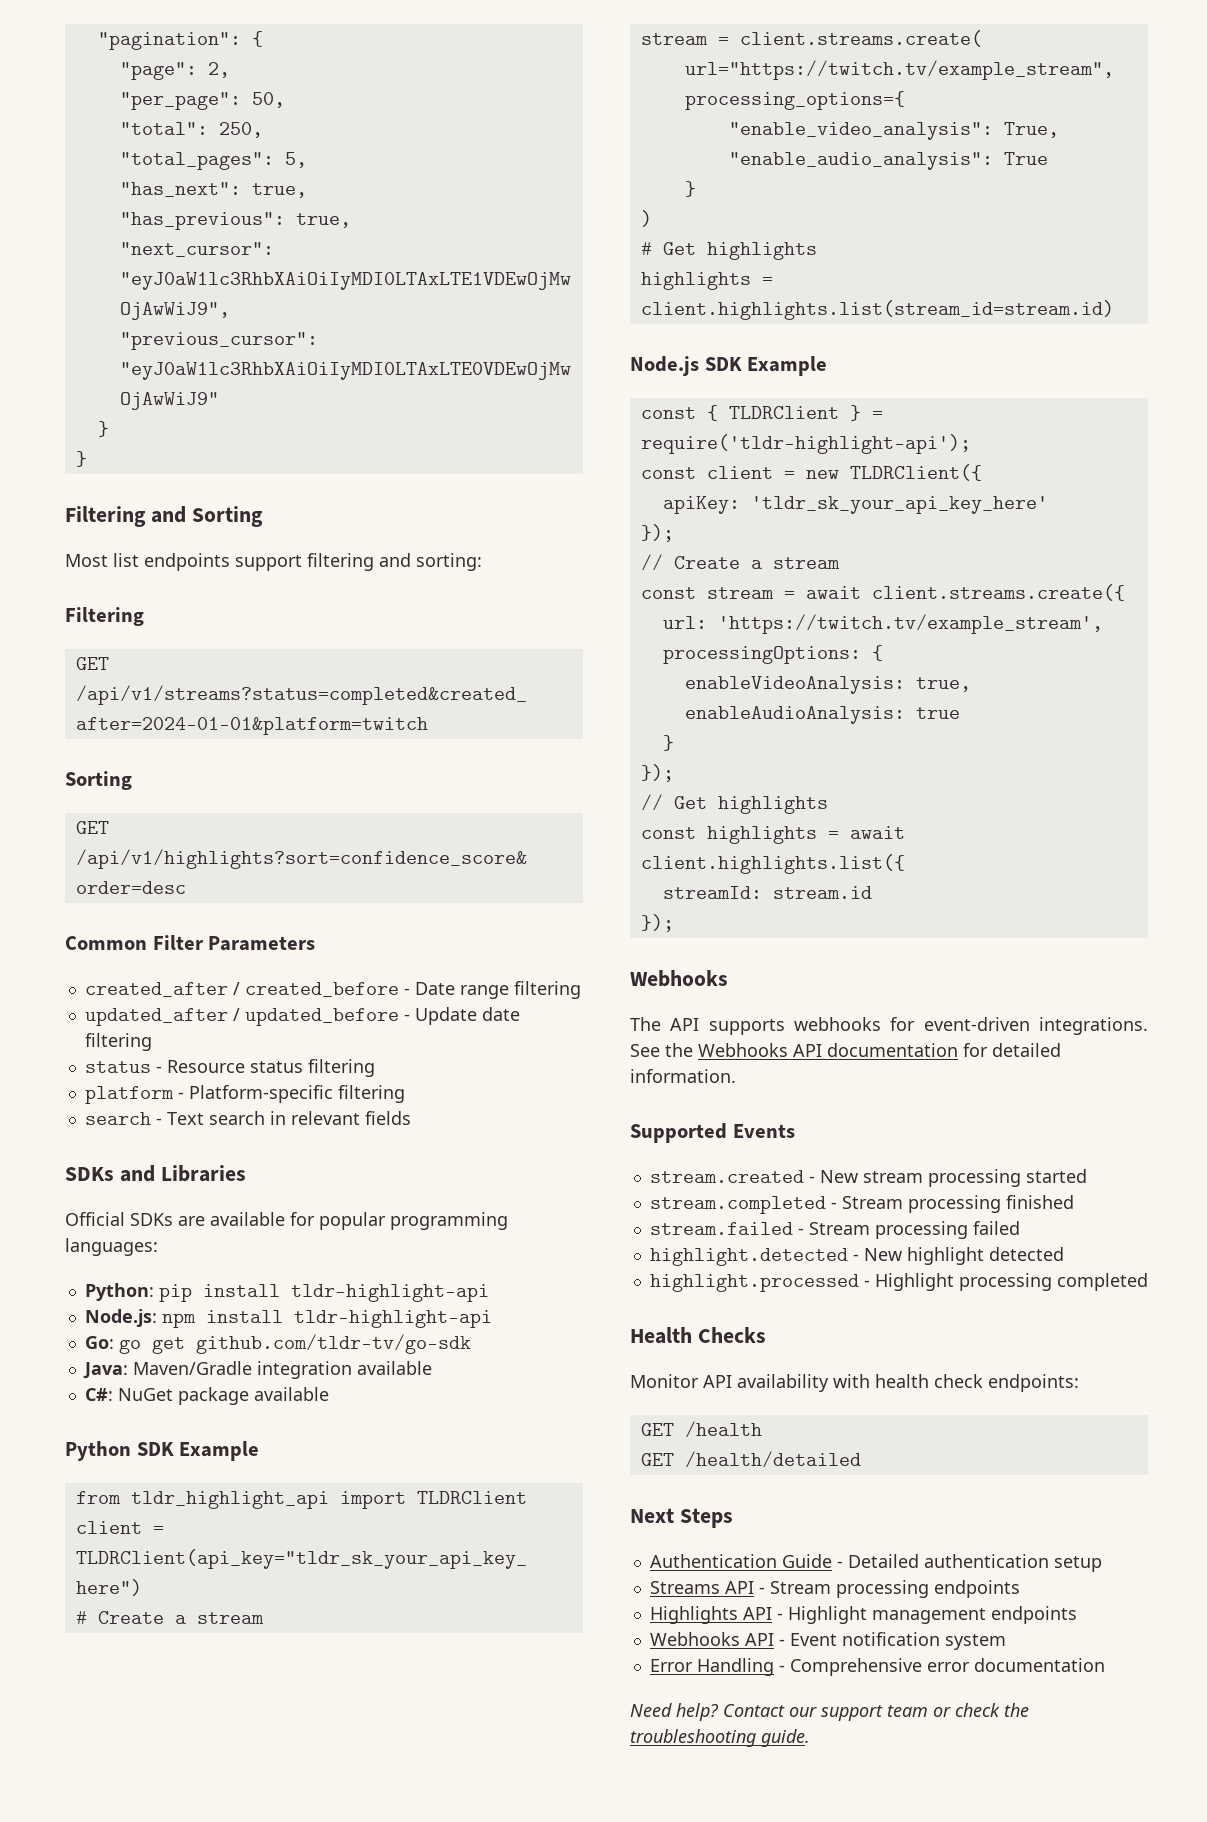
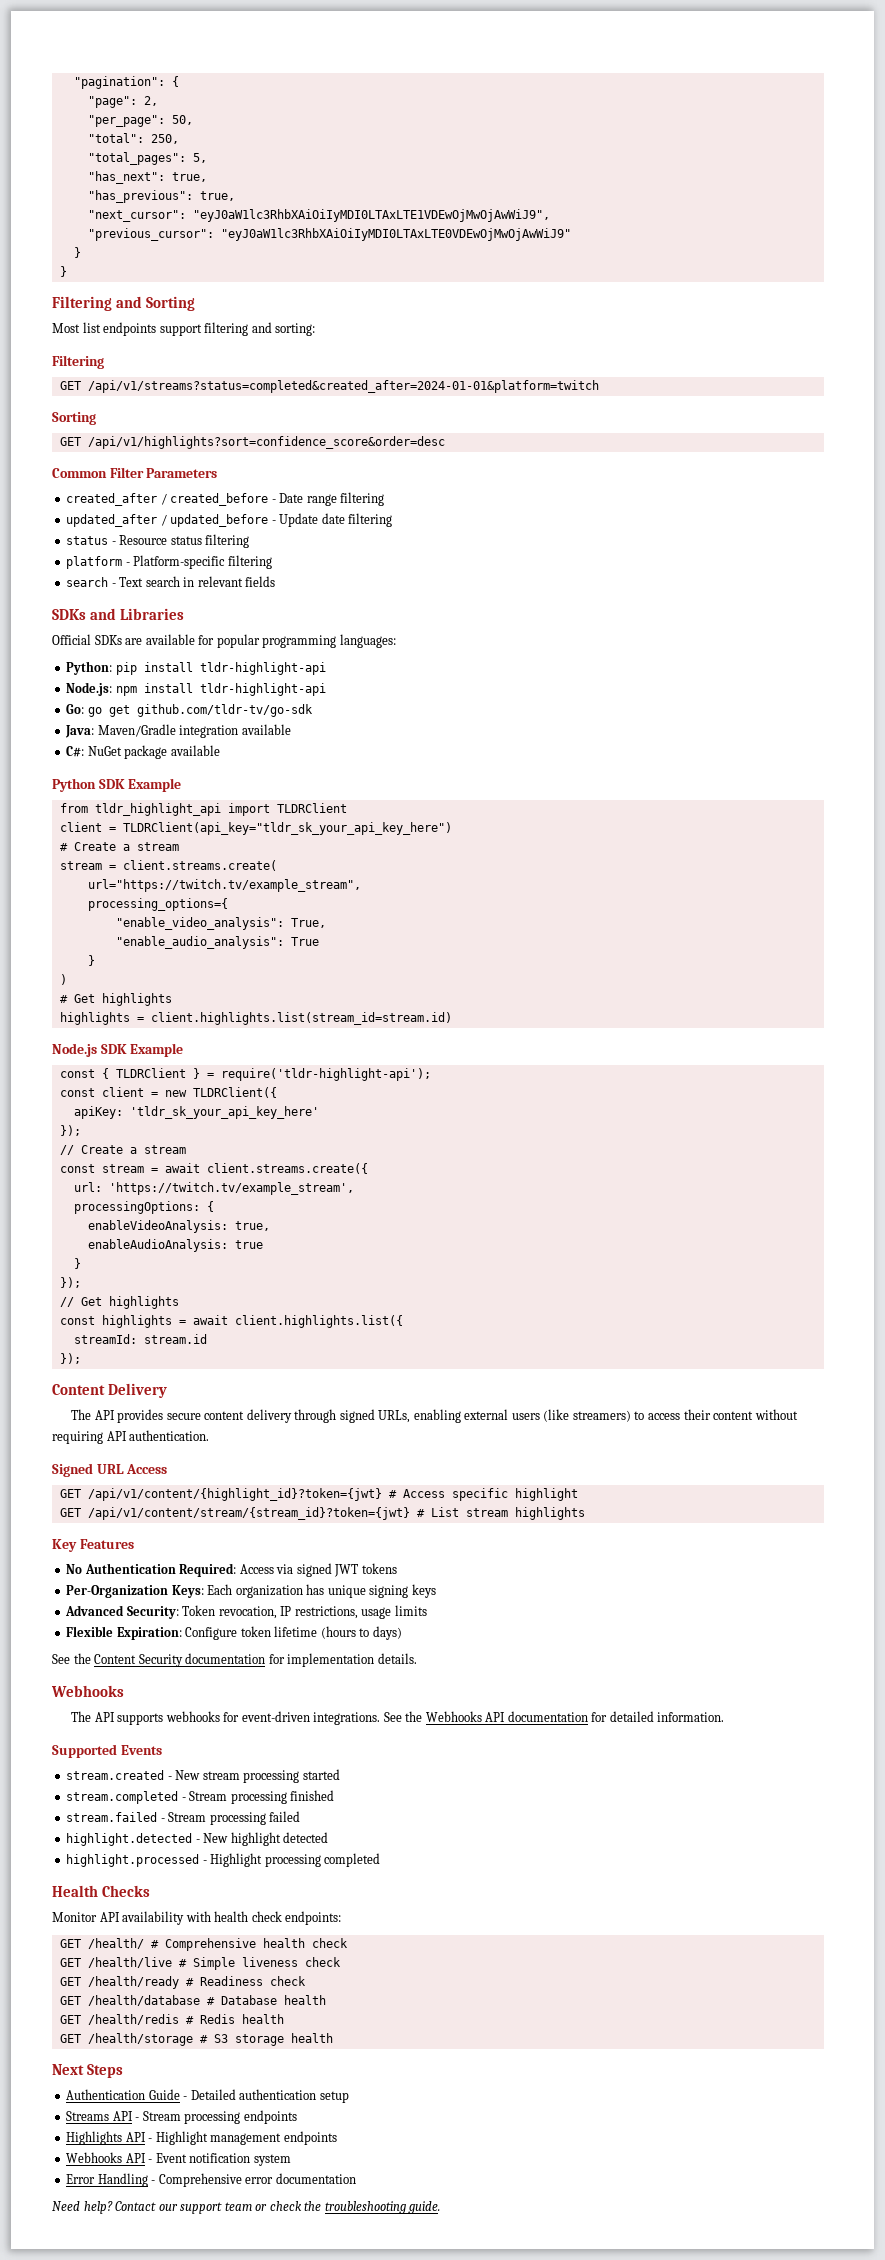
+ Content Delivery
+ The API provides secure content delivery through signed URLs, enabling external users (like streamers) to access their content without requiring API authentication.
+ Signed URL Access
+ GET /api/v1/content/{highlight_id}?token={jwt} # Access specific highlight
+ GET /api/v1/content/stream/{stream_id}?token={jwt} # List stream highlights
+ Key Features
+ No Authentication Required: Access via signed JWT tokens
+ Per-Organization Keys: Each organization has unique signing keys
+ Advanced Security: Token revocation, IP restrictions, usage limits
+ Flexible Expiration: Configure token lifetime (hours to days)
+ See the Content Security documentation for implementation details.
- GET /health
- GET /health/detailed
+ GET /health/ # Comprehensive health check
+ GET /health/live # Simple liveness check
+ GET /health/ready # Readiness check
+ GET /health/database # Database health
+ GET /health/redis # Redis health
+ GET /health/storage # S3 storage health

